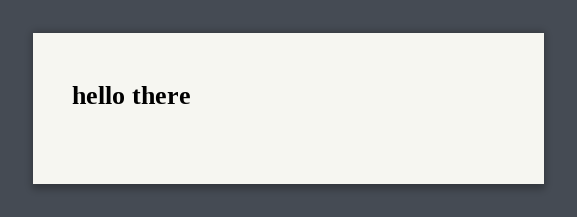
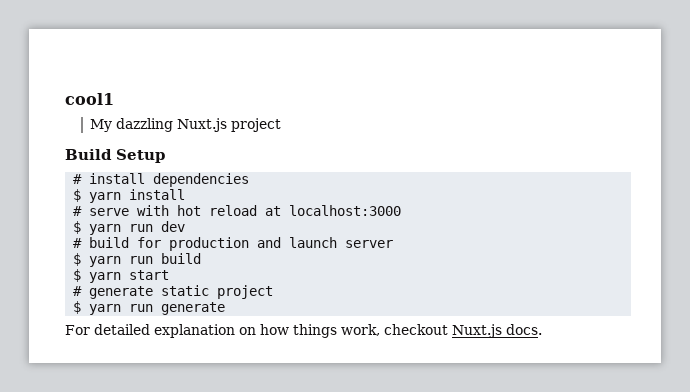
- hello there
+ cool1
+ My dazzling Nuxt.js project
+ Build Setup
+ # install dependencies
+ $ yarn install
+ # serve with hot reload at localhost:3000
+ $ yarn run dev
+ # build for production and launch server
+ $ yarn run build
+ $ yarn start
+ # generate static project
+ $ yarn run generate
+ For detailed explanation on how things work, checkout Nuxt.js docs.

